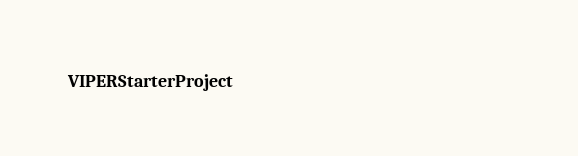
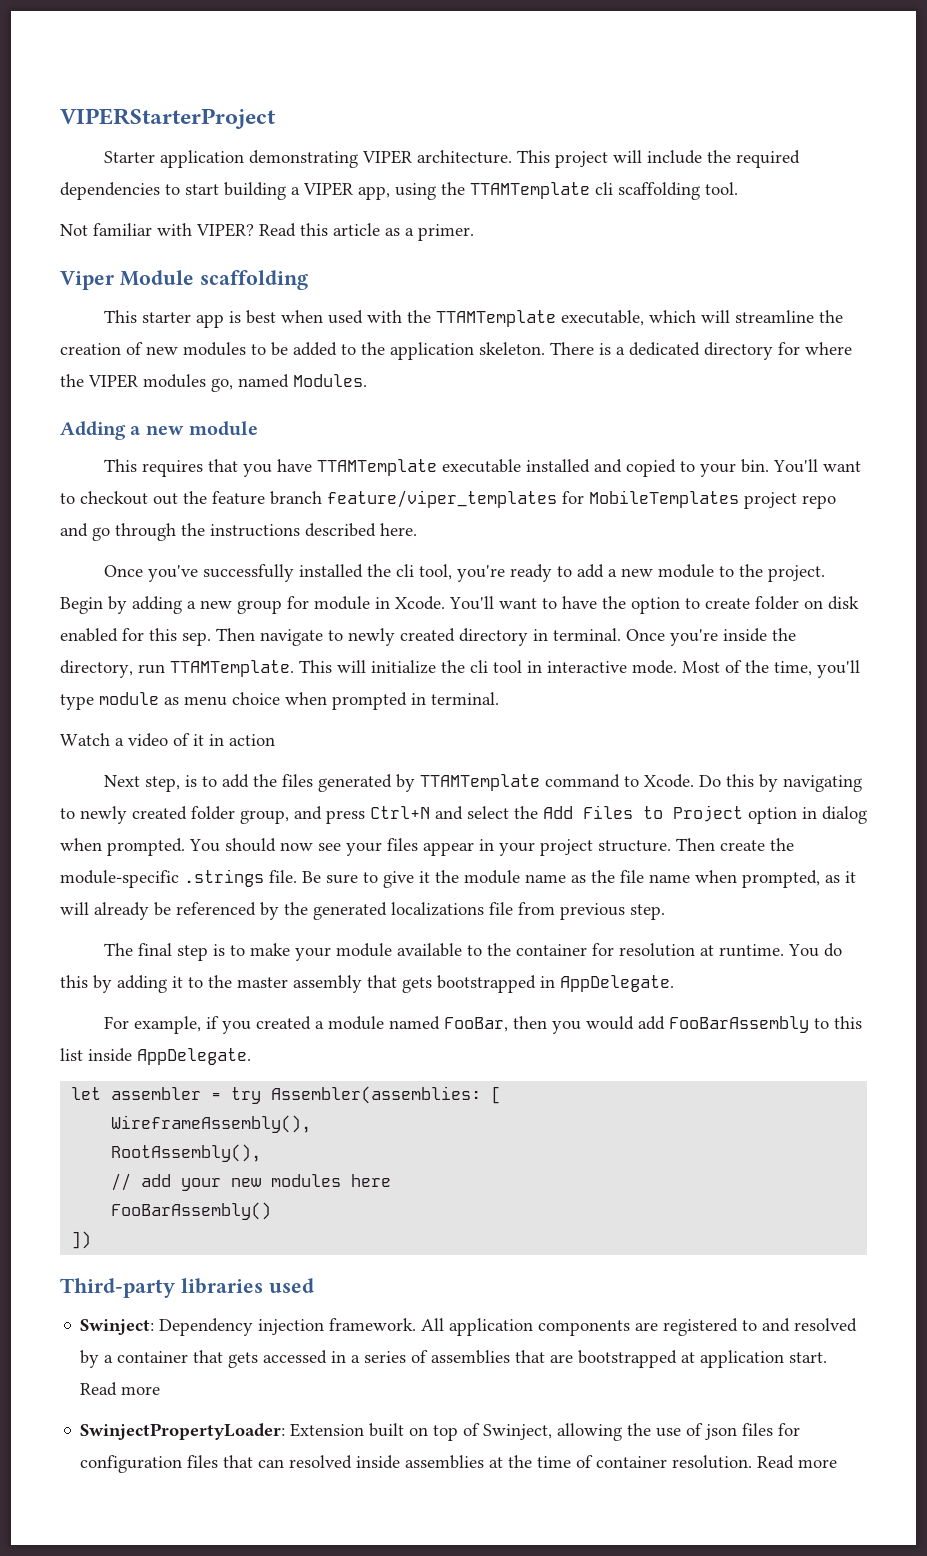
+ Starter application demonstrating VIPER architecture. This project will include the required dependencies to start building a VIPER app, using the TTAMTemplate cli scaffolding tool.
+ Not familiar with VIPER? Read this article as a primer.
+ Viper Module scaffolding
+ This starter app is best when used with the TTAMTemplate executable, which will streamline the creation of new modules to be added to the application skeleton. There is a dedicated directory for where the VIPER modules go, named Modules.
+ Adding a new module
+ This requires that you have TTAMTemplate executable installed and copied to your bin. You'll want to checkout out the feature branch feature/viper_templates for MobileTemplates project repo and go through the instructions described here.
+ Once you've successfully installed the cli tool, you're ready to add a new module to the project. Begin by adding a new group for module in Xcode. You'll want to have the option to create folder on disk enabled for this sep. Then navigate to newly created directory in terminal. Once you're inside the directory, run TTAMTemplate. This will initialize the cli tool in interactive mode. Most of the time, you'll type module as menu choice when prompted in terminal.
+ Watch a video of it in action
+ Next step, is to add the files generated by TTAMTemplate command to Xcode. Do this by navigating to newly created folder group, and press Ctrl+N and select the Add Files to Project option in dialog when prompted. You should now see your files appear in your project structure. Then create the module-specific .strings file. Be sure to give it the module name as the file name when prompted, as it will already be referenced by the generated localizations file from previous step.
+ The final step is to make your module available to the container for resolution at runtime. You do this by adding it to the master assembly that gets bootstrapped in AppDelegate.
+ For example, if you created a module named FooBar, then you would add FooBarAssembly to this list inside AppDelegate.
+ let assembler = try Assembler(assemblies: [
+ WireframeAssembly(),
+ RootAssembly(),
+ // add your new modules here
+ FooBarAssembly()
+ ])
+ Third-party libraries used
+ Swinject: Dependency injection framework. All application components are registered to and resolved by a container that gets accessed in a series of assemblies that are bootstrapped at application start. Read more
+ SwinjectPropertyLoader: Extension built on top of Swinject, allowing the use of json files for configuration files that can resolved inside assemblies at the time of container resolution. Read more

